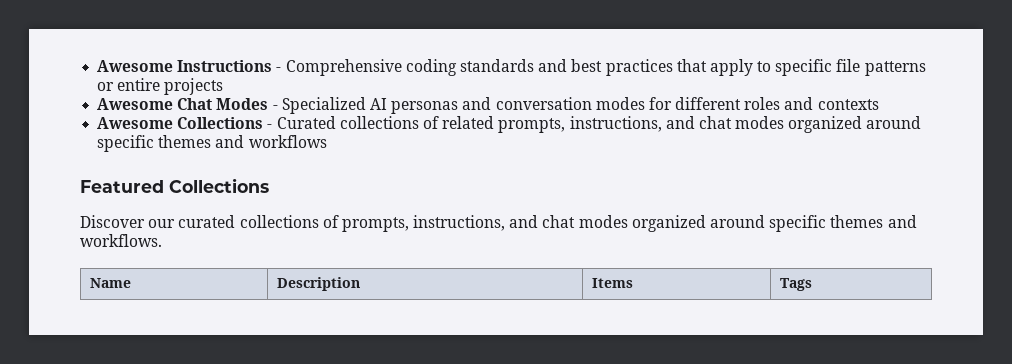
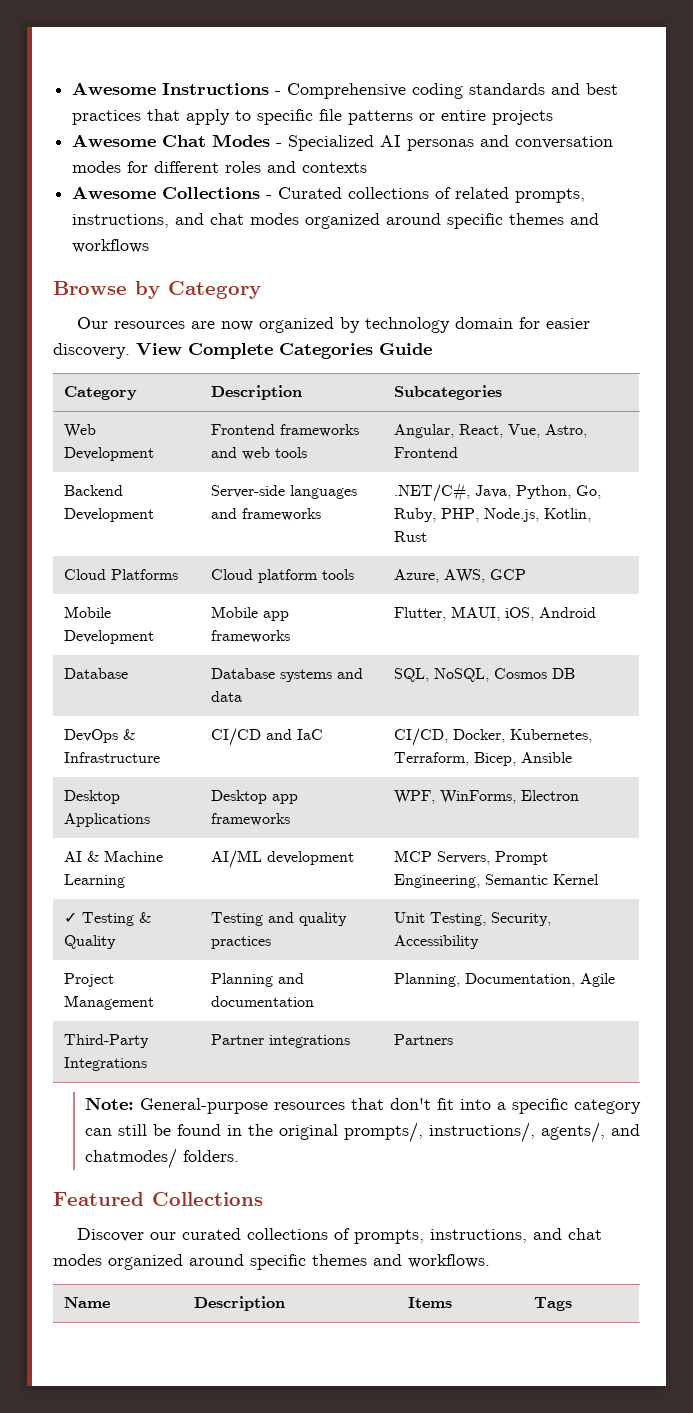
+ Browse by Category
+ Our resources are now organized by technology domain for easier discovery. View Complete Categories Guide
+ Category | Description | Subcategories
+ Web Development | Frontend frameworks and web tools | Angular, React, Vue, Astro, Frontend
+ Backend Development | Server-side languages and frameworks | .NET/C#, Java, Python, Go, Ruby, PHP, Node.js, Kotlin, Rust
+ Cloud Platforms | Cloud platform tools | Azure, AWS, GCP
+ Mobile Development | Mobile app frameworks | Flutter, MAUI, iOS, Android
+ Database | Database systems and data | SQL, NoSQL, Cosmos DB
+ DevOps & Infrastructure | CI/CD and IaC | CI/CD, Docker, Kubernetes, Terraform, Bicep, Ansible
+ Desktop Applications | Desktop app frameworks | WPF, WinForms, Electron
+ AI & Machine Learning | AI/ML development | MCP Servers, Prompt Engineering, Semantic Kernel
+ ✓ Testing & Quality | Testing and quality practices | Unit Testing, Security, Accessibility
+ Project Management | Planning and documentation | Planning, Documentation, Agile
+ Third-Party Integrations | Partner integrations | Partners
+ Note: General-purpose resources that don't fit into a specific category can still be found in the original prompts/, instructions/, agents/, and chatmodes/ folders.

